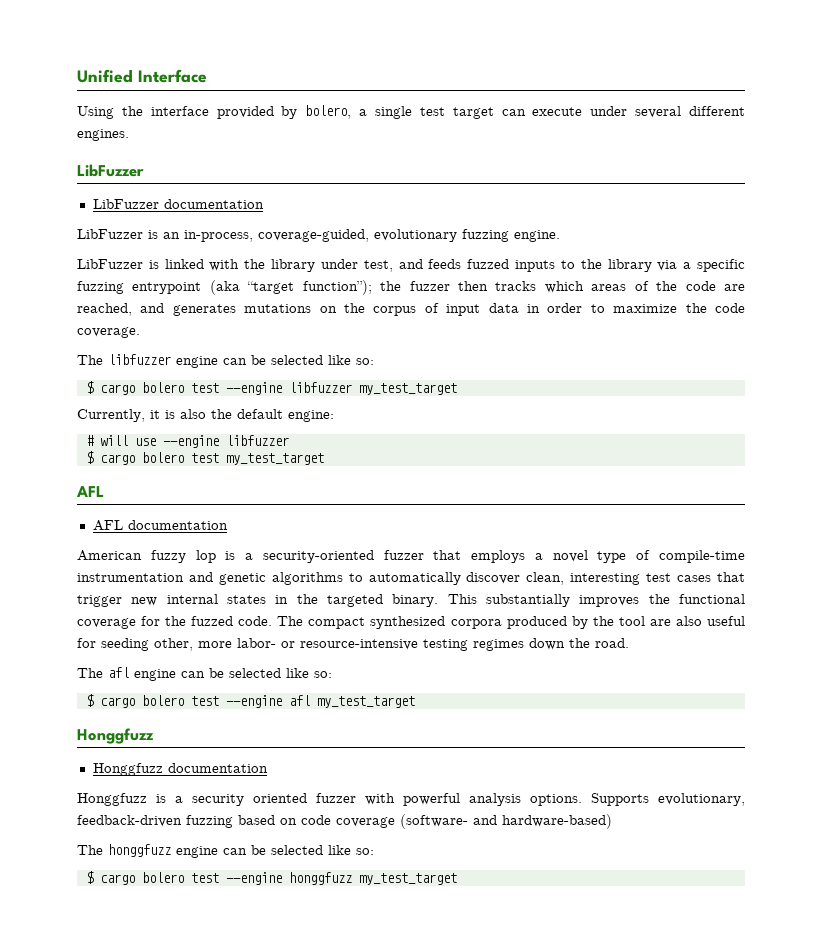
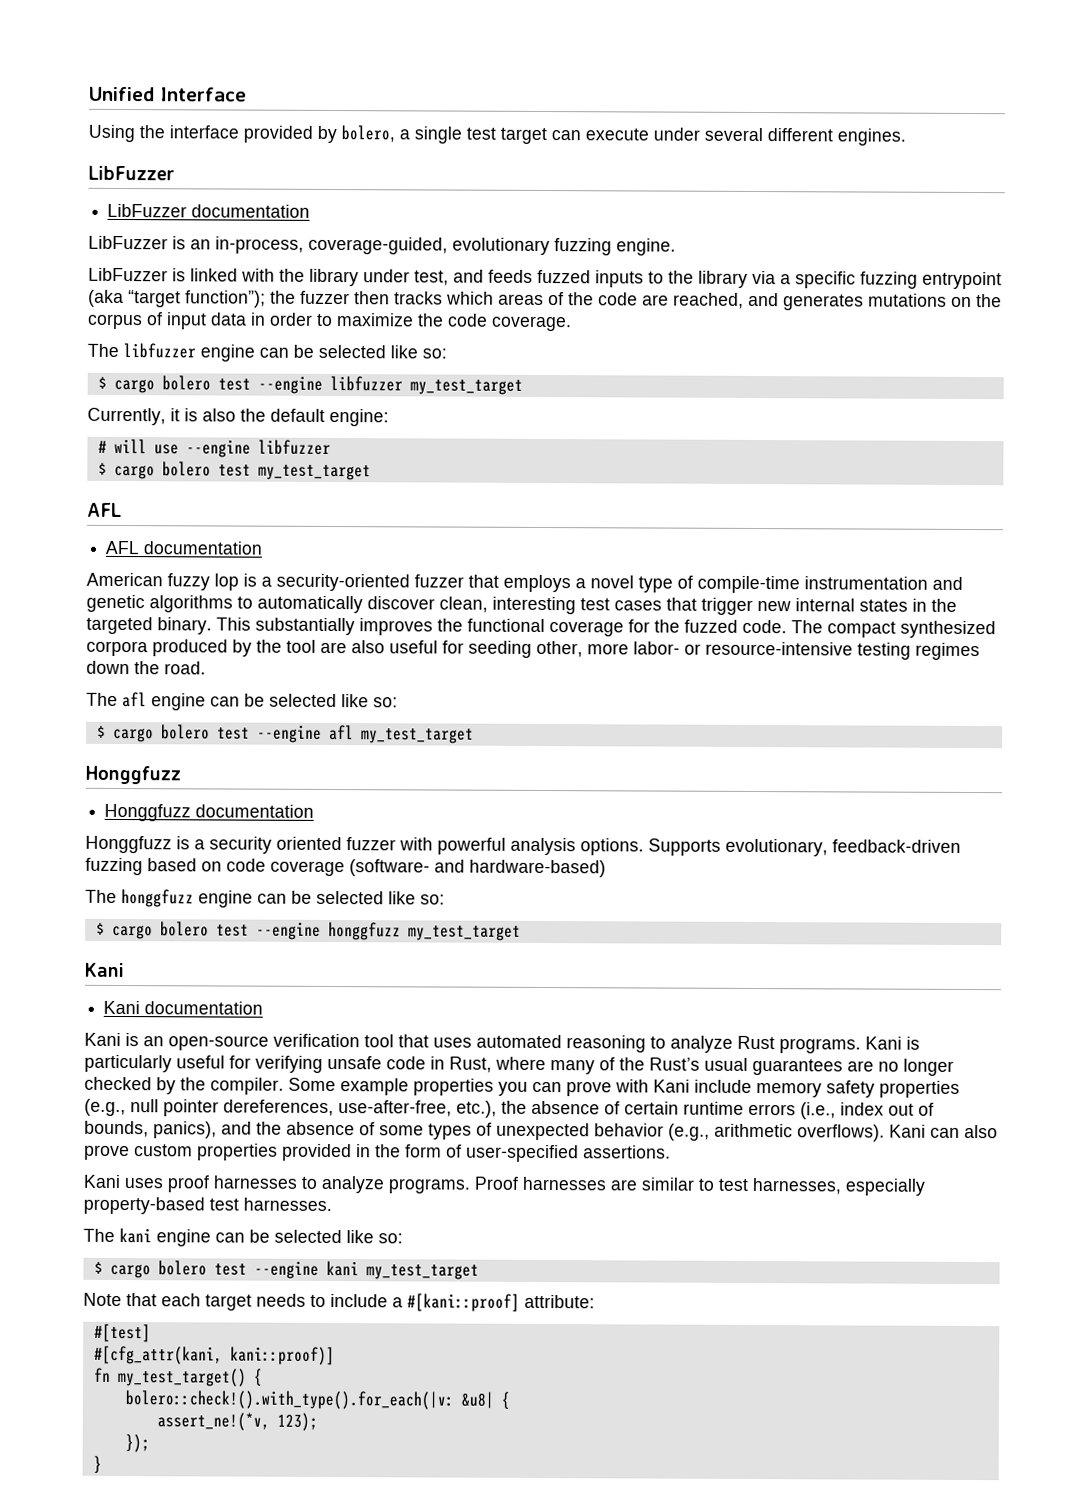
  $ cargo bolero test --engine honggfuzz my_test_target
+ Kani
+ Kani documentation
+ Kani is an open-source verification tool that uses automated reasoning to analyze Rust programs. Kani is particularly useful for verifying unsafe code in Rust, where many of the Rust’s usual guarantees are no longer checked by the compiler. Some example properties you can prove with Kani include memory safety properties (e.g., null pointer dereferences, use-after-free, etc.), the absence of certain runtime errors (i.e., index out of bounds, panics), and the absence of some types of unexpected behavior (e.g., arithmetic overflows). Kani can also prove custom properties provided in the form of user-specified assertions.
+ Kani uses proof harnesses to analyze programs. Proof harnesses are similar to test harnesses, especially property-based test harnesses.
+ The kani engine can be selected like so:
+ $ cargo bolero test --engine kani my_test_target
+ Note that each target needs to include a #[kani::proof] attribute:
+ #[test]
+ #[cfg_attr(kani, kani::proof)]
+ fn my_test_target() {
+ bolero::check!().with_type().for_each(|v: &u8| {
+ assert_ne!(*v, 123);
+ });
+ }

